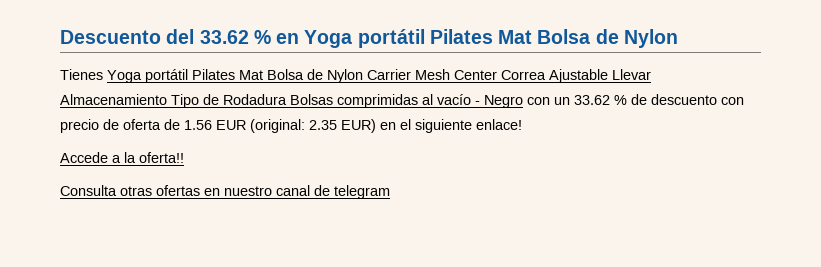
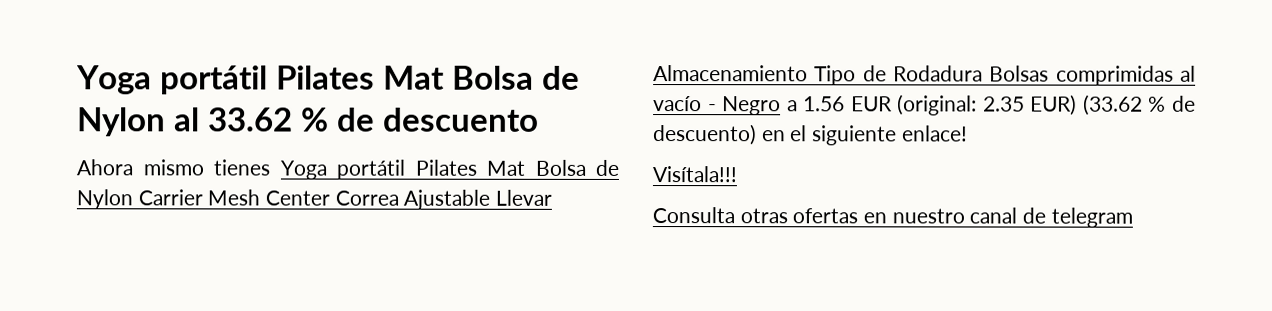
- Descuento del 33.62 % en Yoga portátil Pilates Mat Bolsa de Nylon
- Tienes Yoga portátil Pilates Mat Bolsa de Nylon Carrier Mesh Center Correa Ajustable Llevar Almacenamiento Tipo de Rodadura Bolsas comprimidas al vacío - Negro con un 33.62 % de descuento con precio de oferta de 1.56 EUR (original: 2.35 EUR) en el siguiente enlace!
+ Yoga portátil Pilates Mat Bolsa de Nylon al 33.62 % de descuento
+ Ahora mismo tienes Yoga portátil Pilates Mat Bolsa de Nylon Carrier Mesh Center Correa Ajustable Llevar Almacenamiento Tipo de Rodadura Bolsas comprimidas al vacío - Negro a 1.56 EUR (original: 2.35 EUR) (33.62 % de descuento) en el siguiente enlace!
- Accede a la oferta!!
+ Visítala!!!

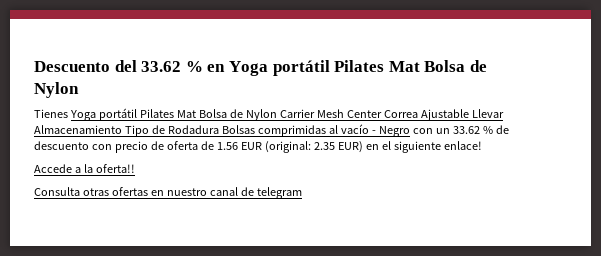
- Yoga portátil Pilates Mat Bolsa de Nylon al 33.62 % de descuento
- Ahora mismo tienes Yoga portátil Pilates Mat Bolsa de Nylon Carrier Mesh Center Correa Ajustable Llevar Almacenamiento Tipo de Rodadura Bolsas comprimidas al vacío - Negro a 1.56 EUR (original: 2.35 EUR) (33.62 % de descuento) en el siguiente enlace!
+ Descuento del 33.62 % en Yoga portátil Pilates Mat Bolsa de Nylon
+ Tienes Yoga portátil Pilates Mat Bolsa de Nylon Carrier Mesh Center Correa Ajustable Llevar Almacenamiento Tipo de Rodadura Bolsas comprimidas al vacío - Negro con un 33.62 % de descuento con precio de oferta de 1.56 EUR (original: 2.35 EUR) en el siguiente enlace!
- Visítala!!!
+ Accede a la oferta!!

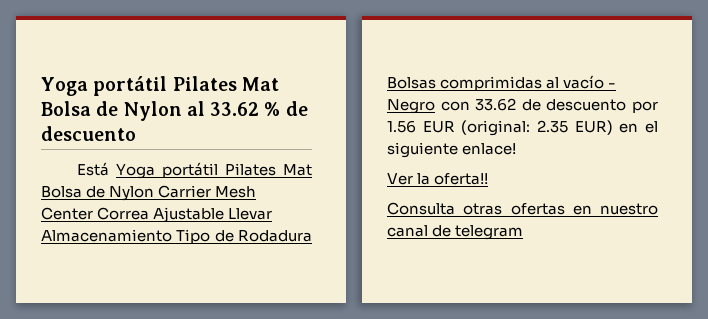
- Descuento del 33.62 % en Yoga portátil Pilates Mat Bolsa de Nylon
- Tienes Yoga portátil Pilates Mat Bolsa de Nylon Carrier Mesh Center Correa Ajustable Llevar Almacenamiento Tipo de Rodadura Bolsas comprimidas al vacío - Negro con un 33.62 % de descuento con precio de oferta de 1.56 EUR (original: 2.35 EUR) en el siguiente enlace!
+ Yoga portátil Pilates Mat Bolsa de Nylon al 33.62 % de descuento
+ Está Yoga portátil Pilates Mat Bolsa de Nylon Carrier Mesh Center Correa Ajustable Llevar Almacenamiento Tipo de Rodadura Bolsas comprimidas al vacío - Negro con 33.62 de descuento por 1.56 EUR (original: 2.35 EUR) en el siguiente enlace!
- Accede a la oferta!!
+ Ver la oferta!!

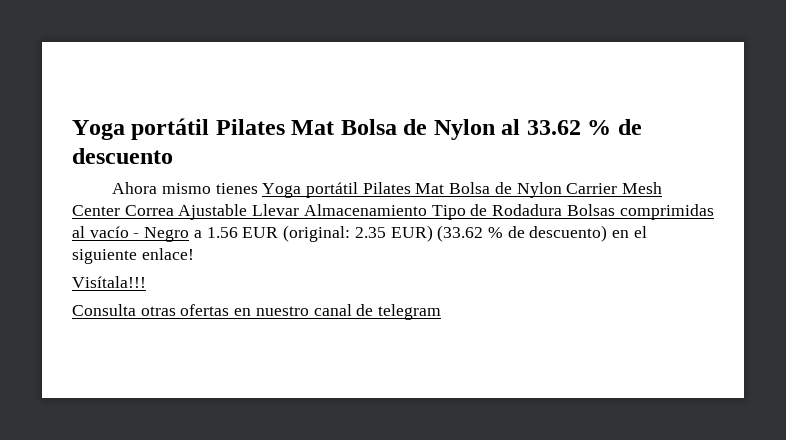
- Está Yoga portátil Pilates Mat Bolsa de Nylon Carrier Mesh Center Correa Ajustable Llevar Almacenamiento Tipo de Rodadura Bolsas comprimidas al vacío - Negro con 33.62 de descuento por 1.56 EUR (original: 2.35 EUR) en el siguiente enlace!
+ Ahora mismo tienes Yoga portátil Pilates Mat Bolsa de Nylon Carrier Mesh Center Correa Ajustable Llevar Almacenamiento Tipo de Rodadura Bolsas comprimidas al vacío - Negro a 1.56 EUR (original: 2.35 EUR) (33.62 % de descuento) en el siguiente enlace!
- Ver la oferta!!
+ Visítala!!!

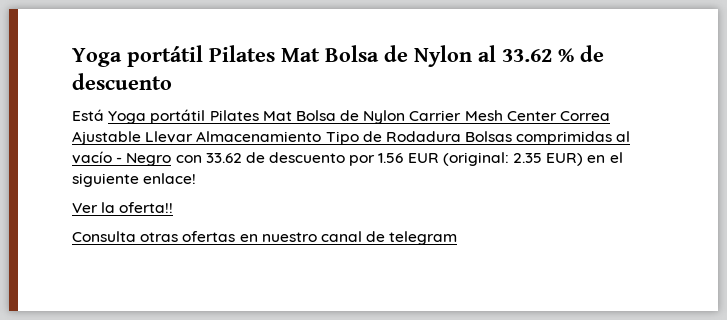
- Ahora mismo tienes Yoga portátil Pilates Mat Bolsa de Nylon Carrier Mesh Center Correa Ajustable Llevar Almacenamiento Tipo de Rodadura Bolsas comprimidas al vacío - Negro a 1.56 EUR (original: 2.35 EUR) (33.62 % de descuento) en el siguiente enlace!
+ Está Yoga portátil Pilates Mat Bolsa de Nylon Carrier Mesh Center Correa Ajustable Llevar Almacenamiento Tipo de Rodadura Bolsas comprimidas al vacío - Negro con 33.62 de descuento por 1.56 EUR (original: 2.35 EUR) en el siguiente enlace!
- Visítala!!!
+ Ver la oferta!!

